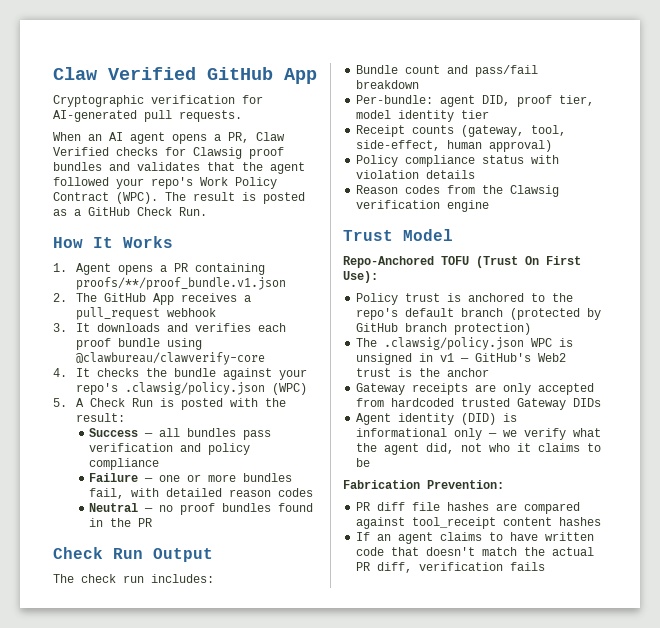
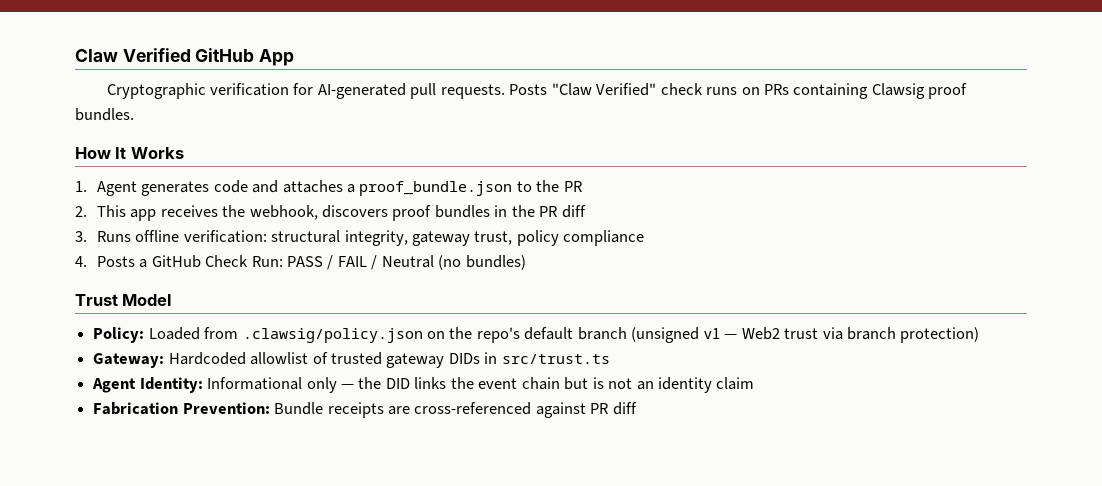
- Cryptographic verification for AI-generated pull requests.
- When an AI agent opens a PR, Claw Verified checks for Clawsig proof bundles and validates that the agent followed your repo's Work Policy Contract (WPC). The result is posted as a GitHub Check Run.
+ Cryptographic verification for AI-generated pull requests. Posts "Claw Verified" check runs on PRs containing Clawsig proof bundles.
- 1. Agent opens a PR containing proofs/**/proof_bundle.v1.json
+ 1. Agent generates code and attaches a proof_bundle.json to the PR
- 2. The GitHub App receives a pull_request webhook
- 3. It downloads and verifies each proof bundle using @clawbureau/clawverify-core
- 4. It checks the bundle against your repo's .clawsig/policy.json (WPC)
- 5. A Check Run is posted with the result:
- Success — all bundles pass verification and policy compliance
- Failure — one or more bundles fail, with detailed reason codes
- Neutral — no proof bundles found in the PR
- Check Run Output
- The check run includes:
- Bundle count and pass/fail breakdown
- Per-bundle: agent DID, proof tier, model identity tier
- Receipt counts (gateway, tool, side-effect, human approval)
- Policy compliance status with violation details
- Reason codes from the Clawsig verification engine
+ 2. This app receives the webhook, discovers proof bundles in the PR diff
+ 3. Runs offline verification: structural integrity, gateway trust, policy compliance
+ 4. Posts a GitHub Check Run: PASS / FAIL / Neutral (no bundles)
  Trust Model
- Repo-Anchored TOFU (Trust On First Use):
- Policy trust is anchored to the repo's default branch (protected by GitHub branch protection)
- The .clawsig/policy.json WPC is unsigned in v1 — GitHub's Web2 trust is the anchor
- Gateway receipts are only accepted from hardcoded trusted Gateway DIDs
- Agent identity (DID) is informational only — we verify what the agent did, not who it claims to be
- Fabrication Prevention:
- PR diff file hashes are compared against tool_receipt content hashes
- If an agent claims to have written code that doesn't match the actual PR diff, verification fails
+ Policy: Loaded from .clawsig/policy.json on the repo's default branch (unsigned v1 — Web2 trust via branch protection)
+ Gateway: Hardcoded allowlist of trusted gateway DIDs in src/trust.ts
+ Agent Identity: Informational only — the DID links the event chain but is not an identity claim
+ Fabrication Prevention: Bundle receipts are cross-referenced against PR diff

